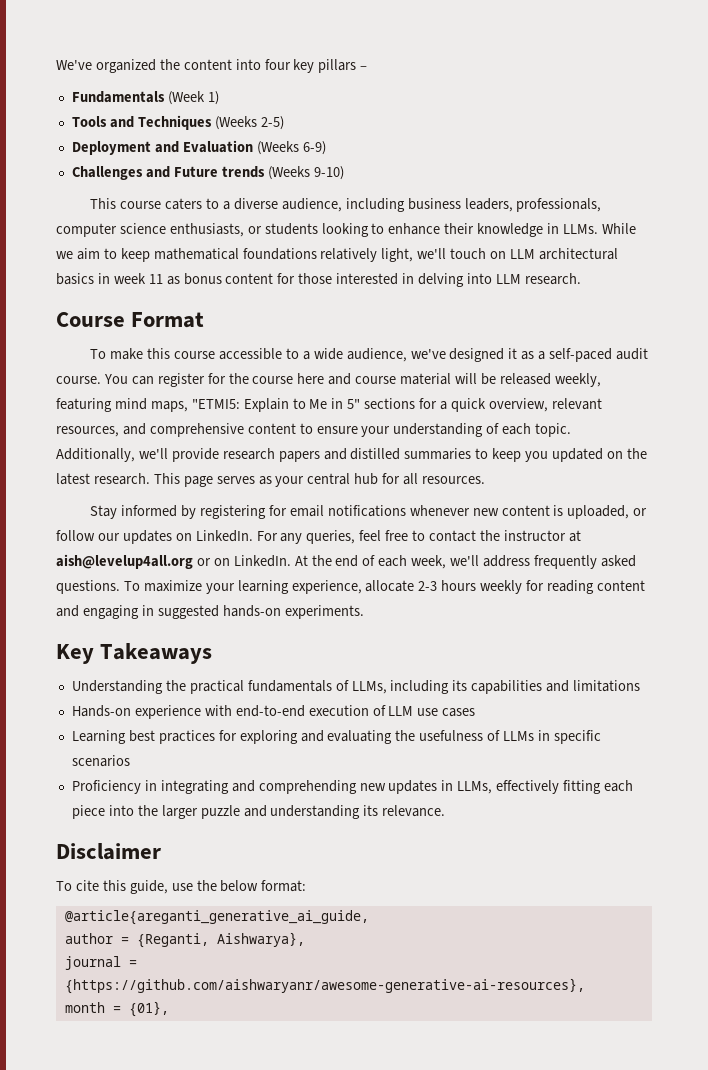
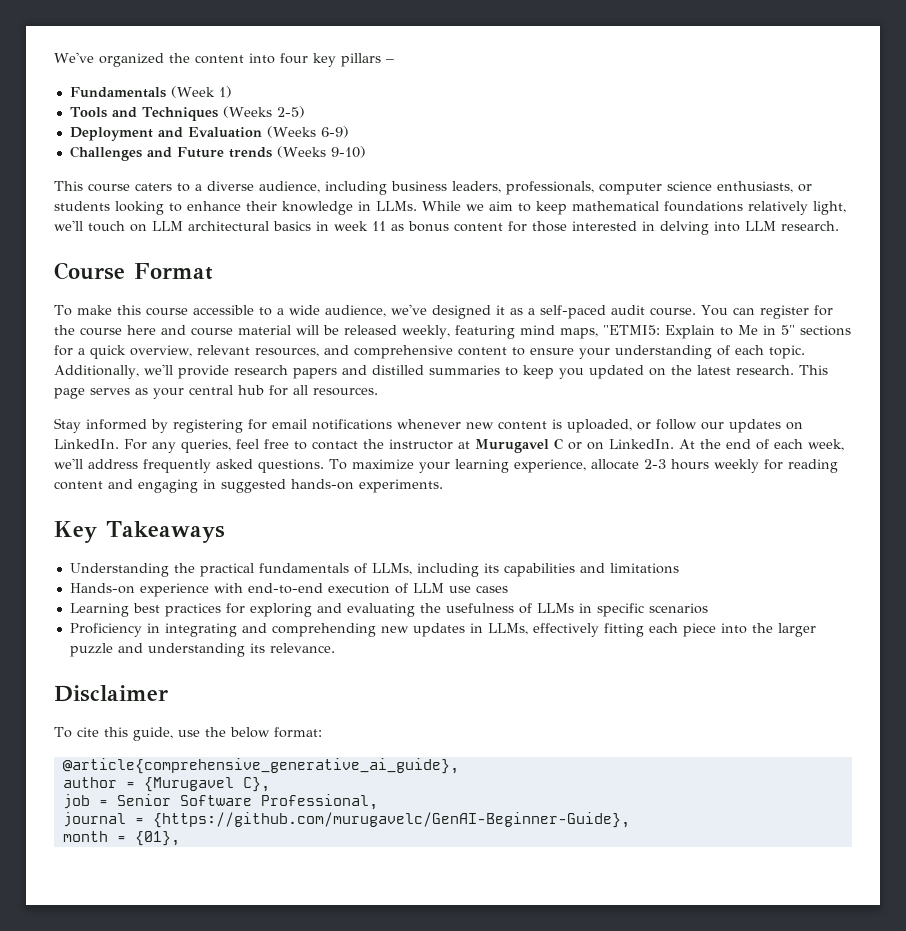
- For any queries, feel free to contact the instructor at aish@levelup4all.org or on LinkedIn.
+ For any queries, feel free to contact the instructor at Murugavel C or on LinkedIn.
- @article{areganti_generative_ai_guide,
+ @article{comprehensive_generative_ai_guide},
- author = {Reganti, Aishwarya},
+ author = {Murugavel C},
+ job = Senior Software Professional,
- journal = {https://github.com/aishwaryanr/awesome-generative-ai-resources},
+ journal = {https://github.com/murugavelc/GenAI-Beginner-Guide},

